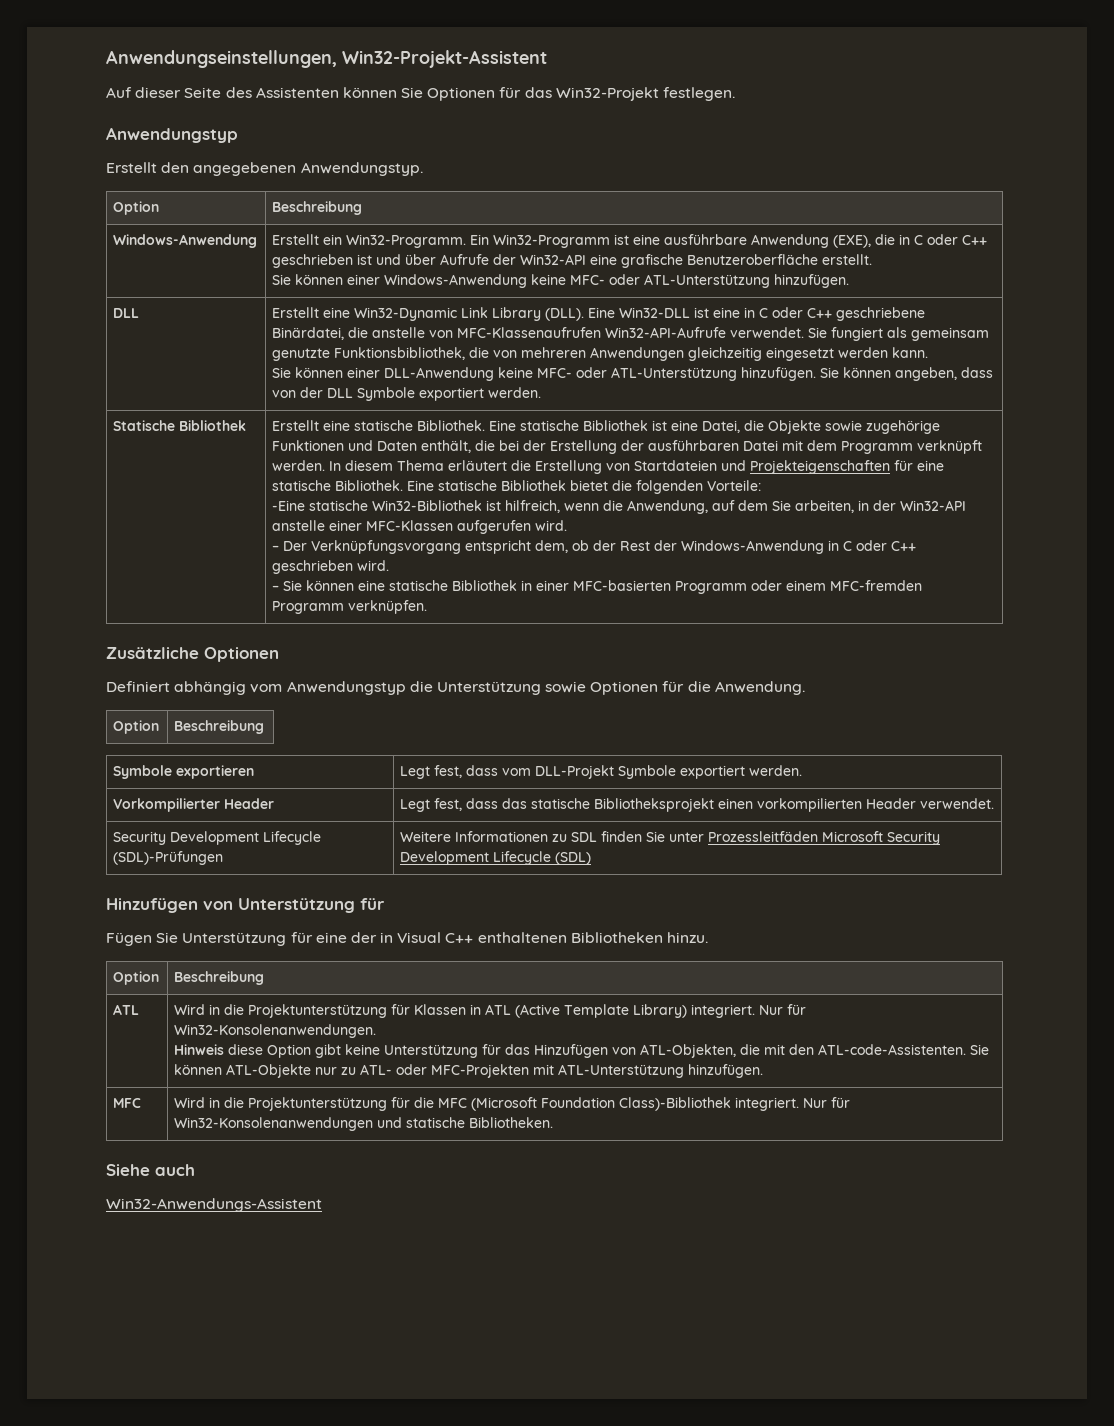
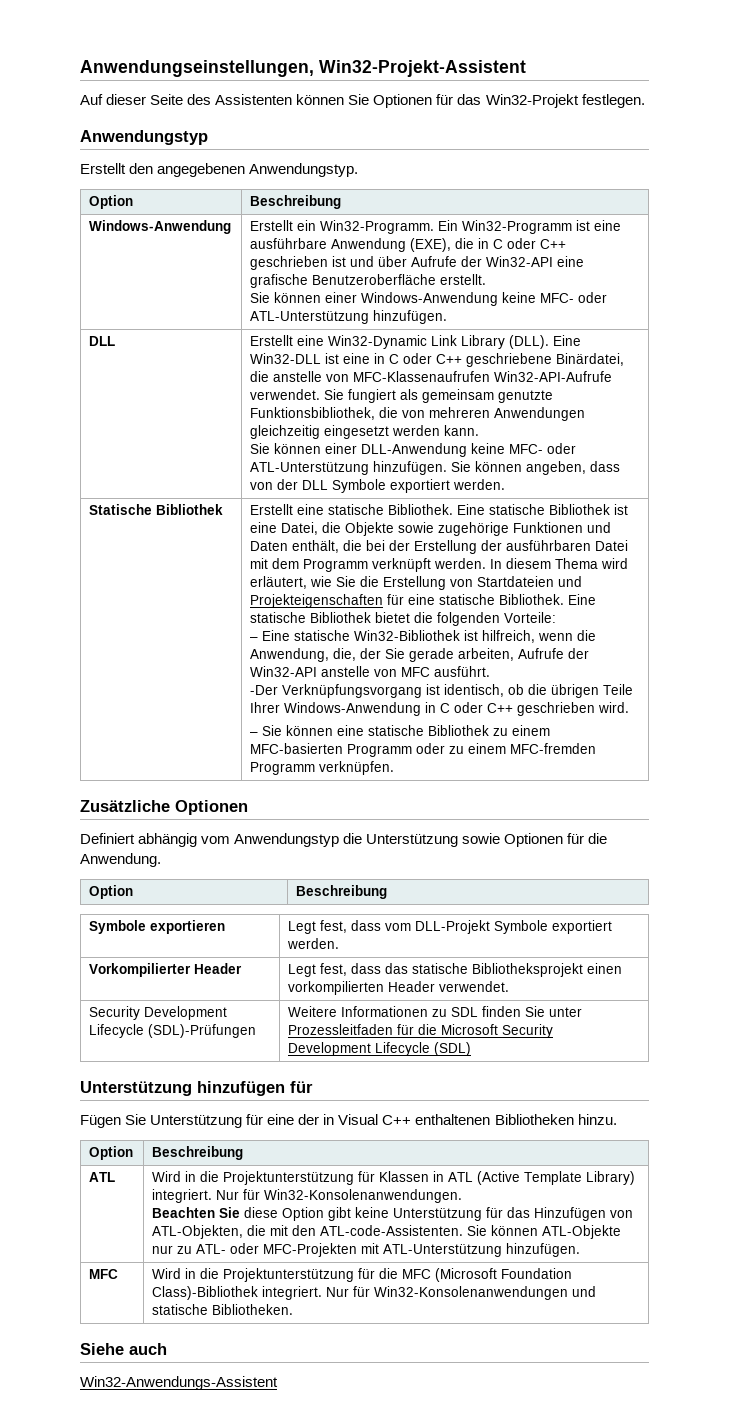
- In diesem Thema erläutert die Erstellung von Startdateien und Projekteigenschaften für eine statische Bibliothek.
+ In diesem Thema wird erläutert, wie Sie die Erstellung von Startdateien und Projekteigenschaften für eine statische Bibliothek.
- -Eine statische Win32-Bibliothek ist hilfreich, wenn die Anwendung, auf dem Sie arbeiten, in der Win32-API anstelle einer MFC-Klassen aufgerufen wird.
- – Der Verknüpfungsvorgang entspricht dem, ob der Rest der Windows-Anwendung in C oder C++ geschrieben wird.
+ – Eine statische Win32-Bibliothek ist hilfreich, wenn die Anwendung, die, der Sie gerade arbeiten, Aufrufe der Win32-API anstelle von MFC ausführt.
+ -Der Verknüpfungsvorgang ist identisch, ob die übrigen Teile Ihrer Windows-Anwendung in C oder C++ geschrieben wird.
- – Sie können eine statische Bibliothek in einer MFC-basierten Programm oder einem MFC-fremden Programm verknüpfen.
+ – Sie können eine statische Bibliothek zu einem MFC-basierten Programm oder zu einem MFC-fremden Programm verknüpfen.
- Security Development Lifecycle (SDL)-Prüfungen | Weitere Informationen zu SDL finden Sie unter Prozessleitfäden Microsoft Security Development Lifecycle (SDL)
+ Security Development Lifecycle (SDL)-Prüfungen | Weitere Informationen zu SDL finden Sie unter Prozessleitfaden für die Microsoft Security Development Lifecycle (SDL)
- Hinzufügen von Unterstützung für
+ Unterstützung hinzufügen für
- Hinweis diese Option gibt keine Unterstützung für das Hinzufügen von ATL-Objekten, die mit den ATL-code-Assistenten.
+ Beachten Sie diese Option gibt keine Unterstützung für das Hinzufügen von ATL-Objekten, die mit den ATL-code-Assistenten.

